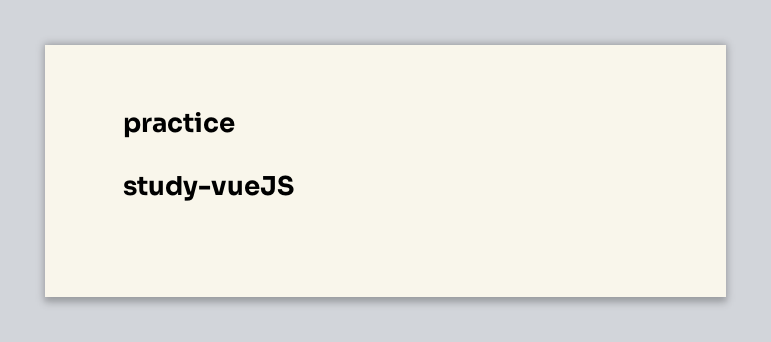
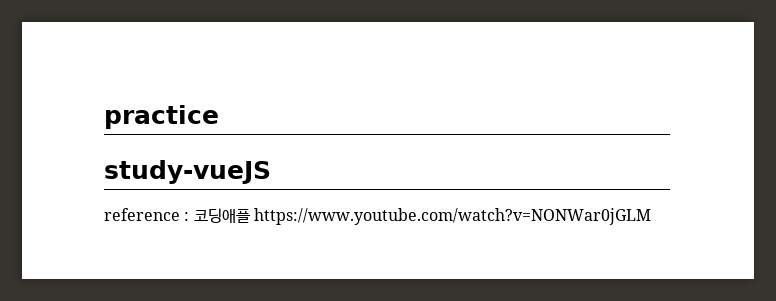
+ reference : 코딩애플 https://www.youtube.com/watch?v=NONWar0jGLM

